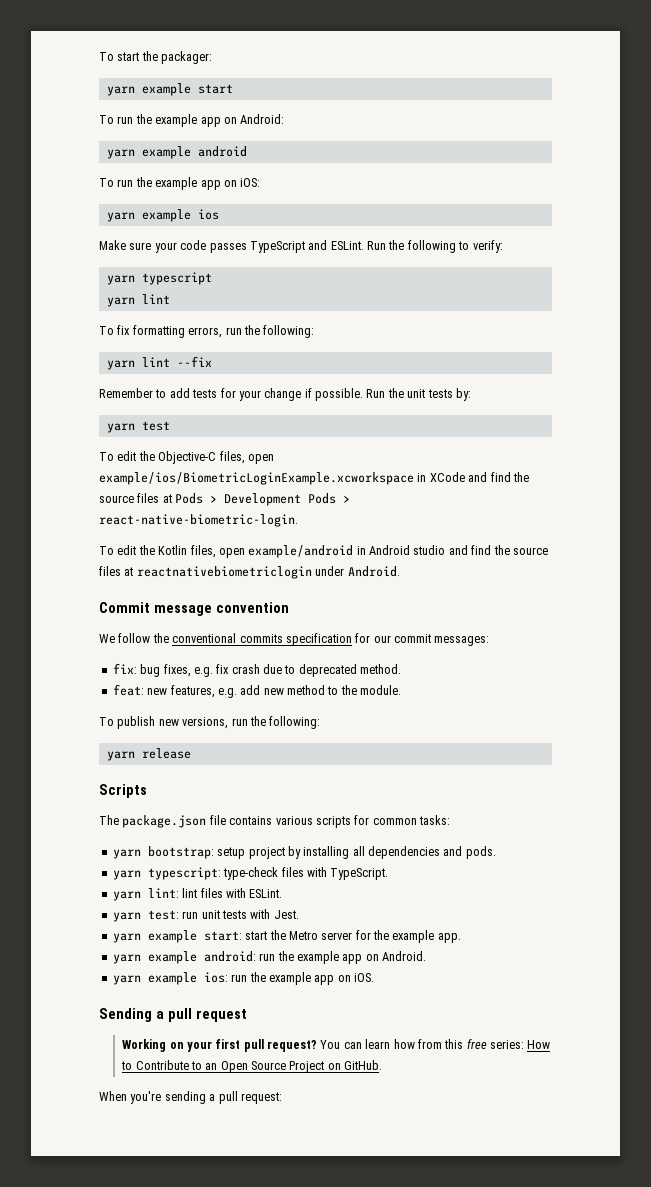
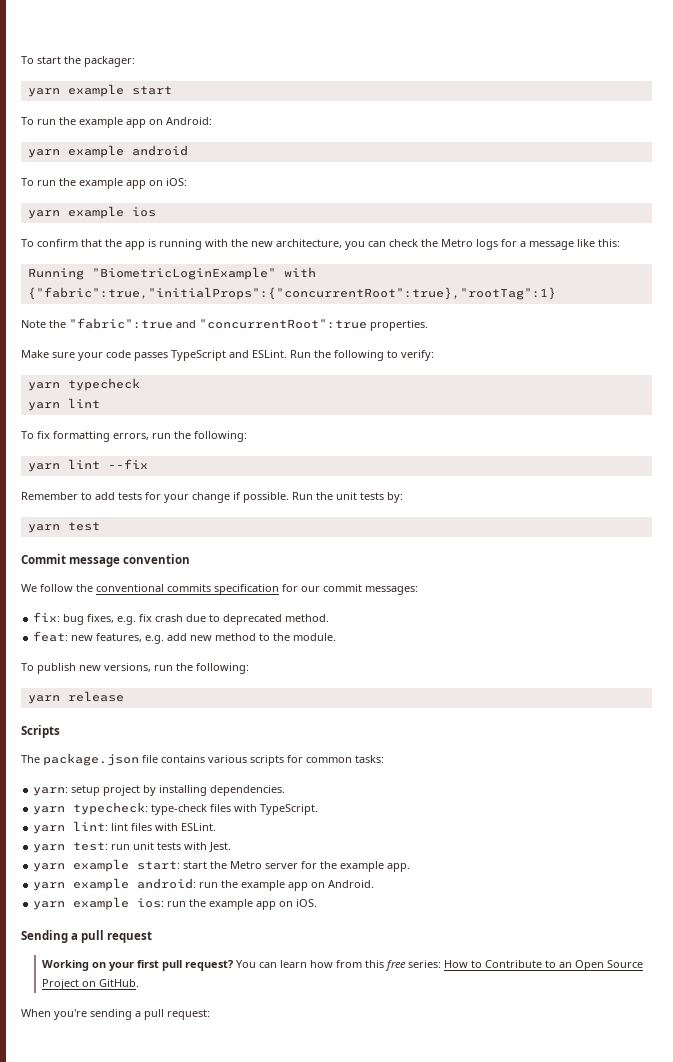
+ To confirm that the app is running with the new architecture, you can check the Metro logs for a message like this:
+ Running "BiometricLoginExample" with {"fabric":true,"initialProps":{"concurrentRoot":true},"rootTag":1}
+ Note the "fabric":true and "concurrentRoot":true properties.
- yarn typescript
+ yarn typecheck
- To edit the Objective-C files, open example/ios/BiometricLoginExample.xcworkspace in XCode and find the source files at Pods > Development Pods > react-native-biometric-login.
- To edit the Kotlin files, open example/android in Android studio and find the source files at reactnativebiometriclogin under Android.
- yarn bootstrap: setup project by installing all dependencies and pods.
- yarn typescript: type-check files with TypeScript.
+ yarn: setup project by installing dependencies.
+ yarn typecheck: type-check files with TypeScript.

